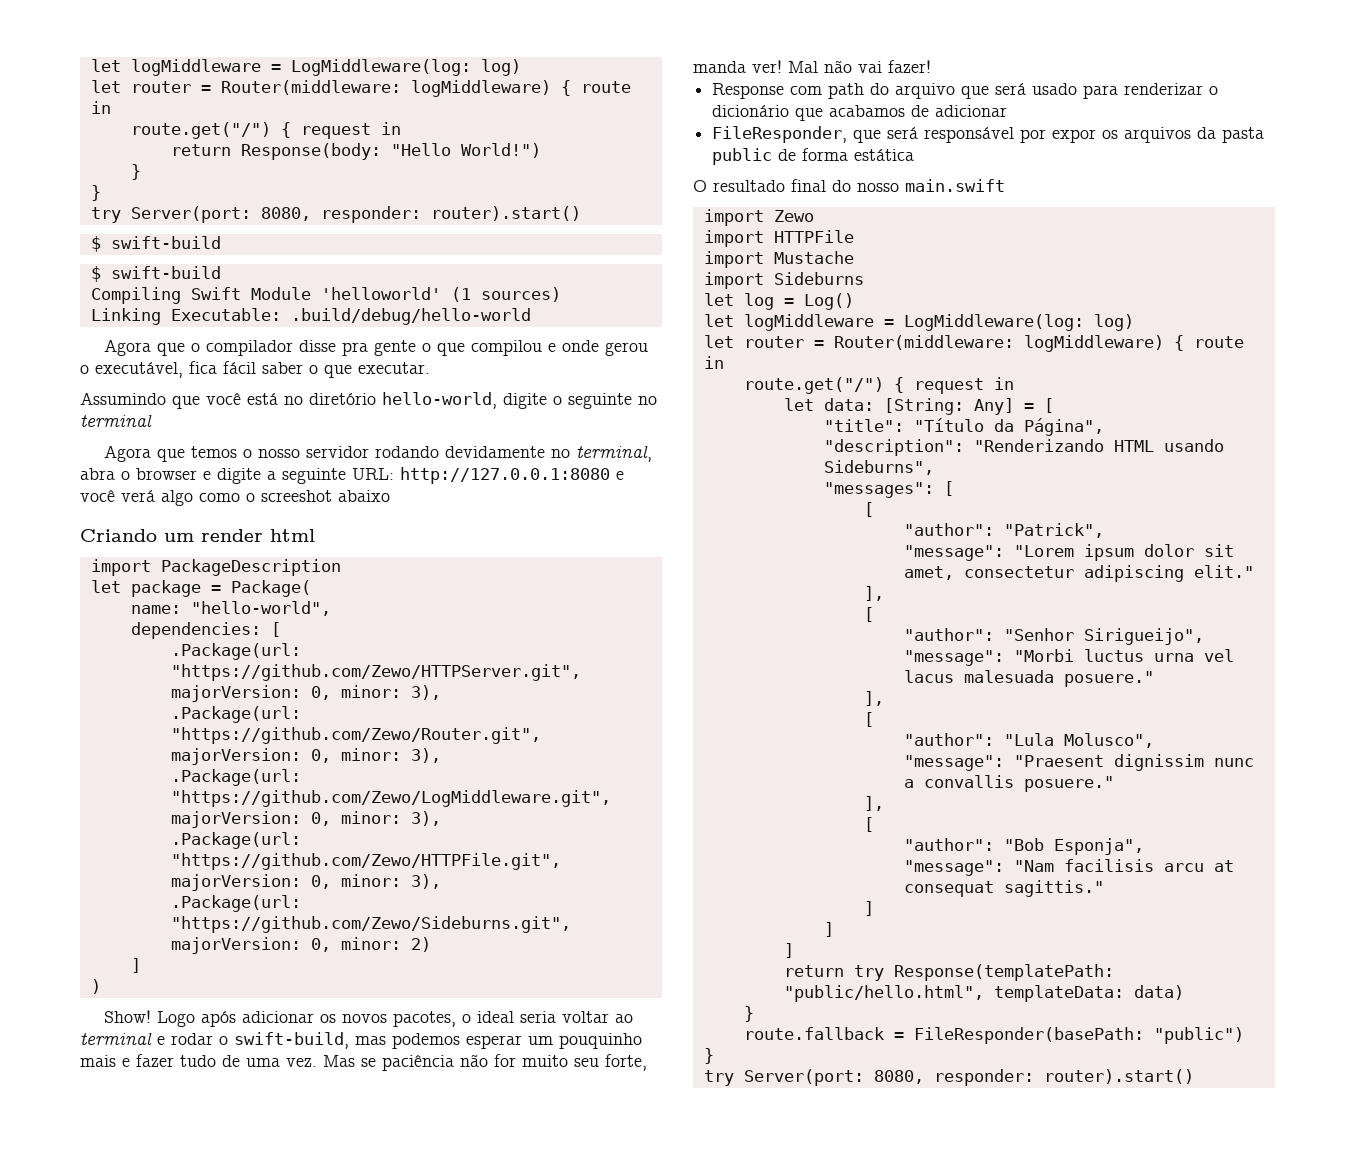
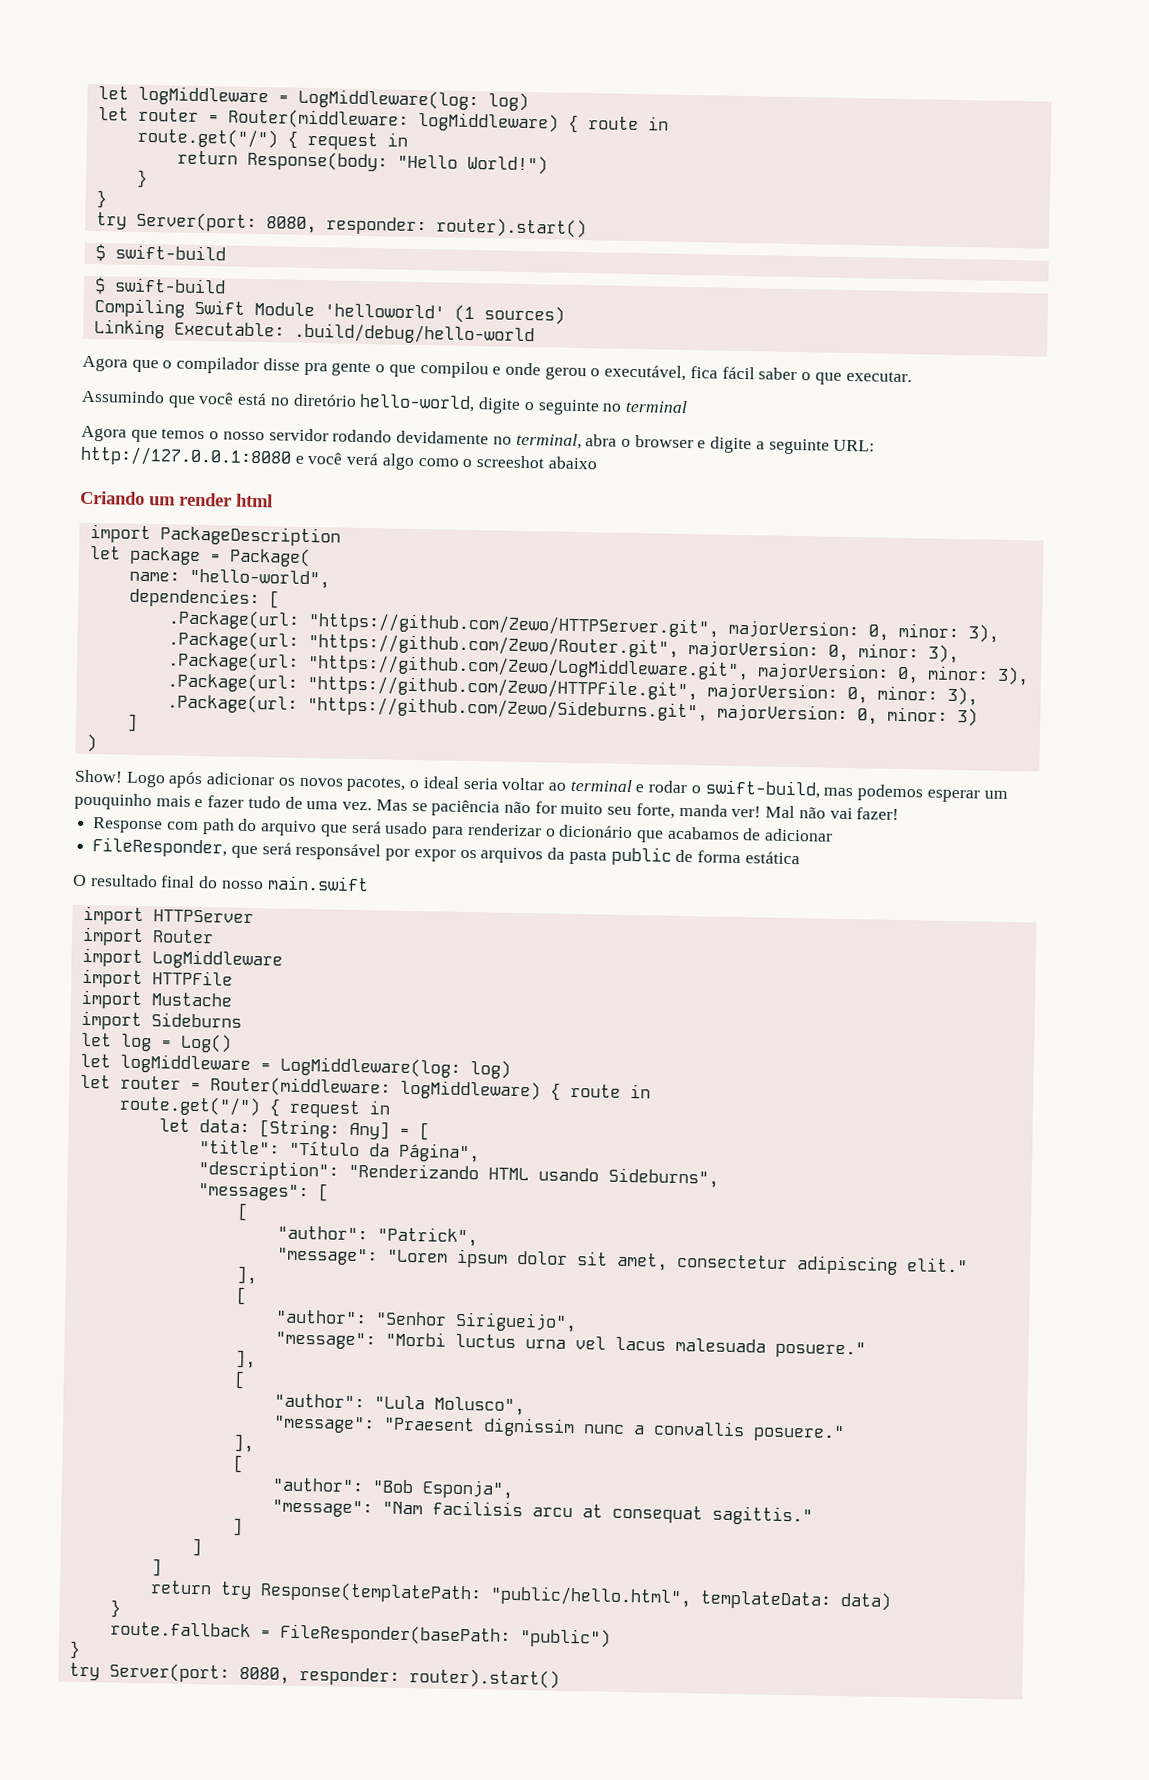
- .Package(url: "https://github.com/Zewo/Sideburns.git", majorVersion: 0, minor: 2)
+ .Package(url: "https://github.com/Zewo/Sideburns.git", majorVersion: 0, minor: 3)
- import Zewo
+ import HTTPServer
+ import Router
+ import LogMiddleware

